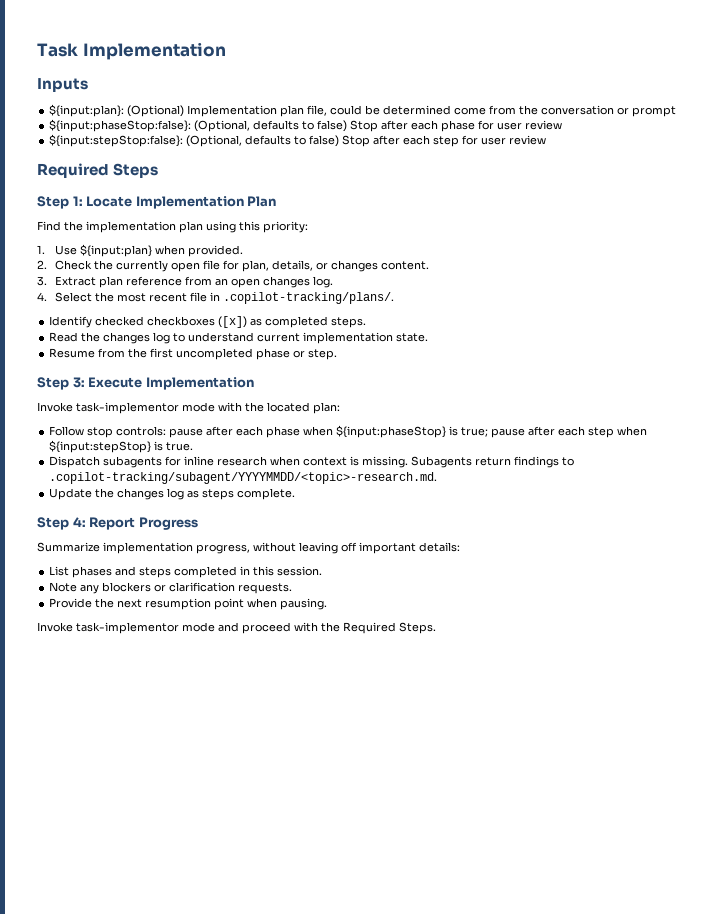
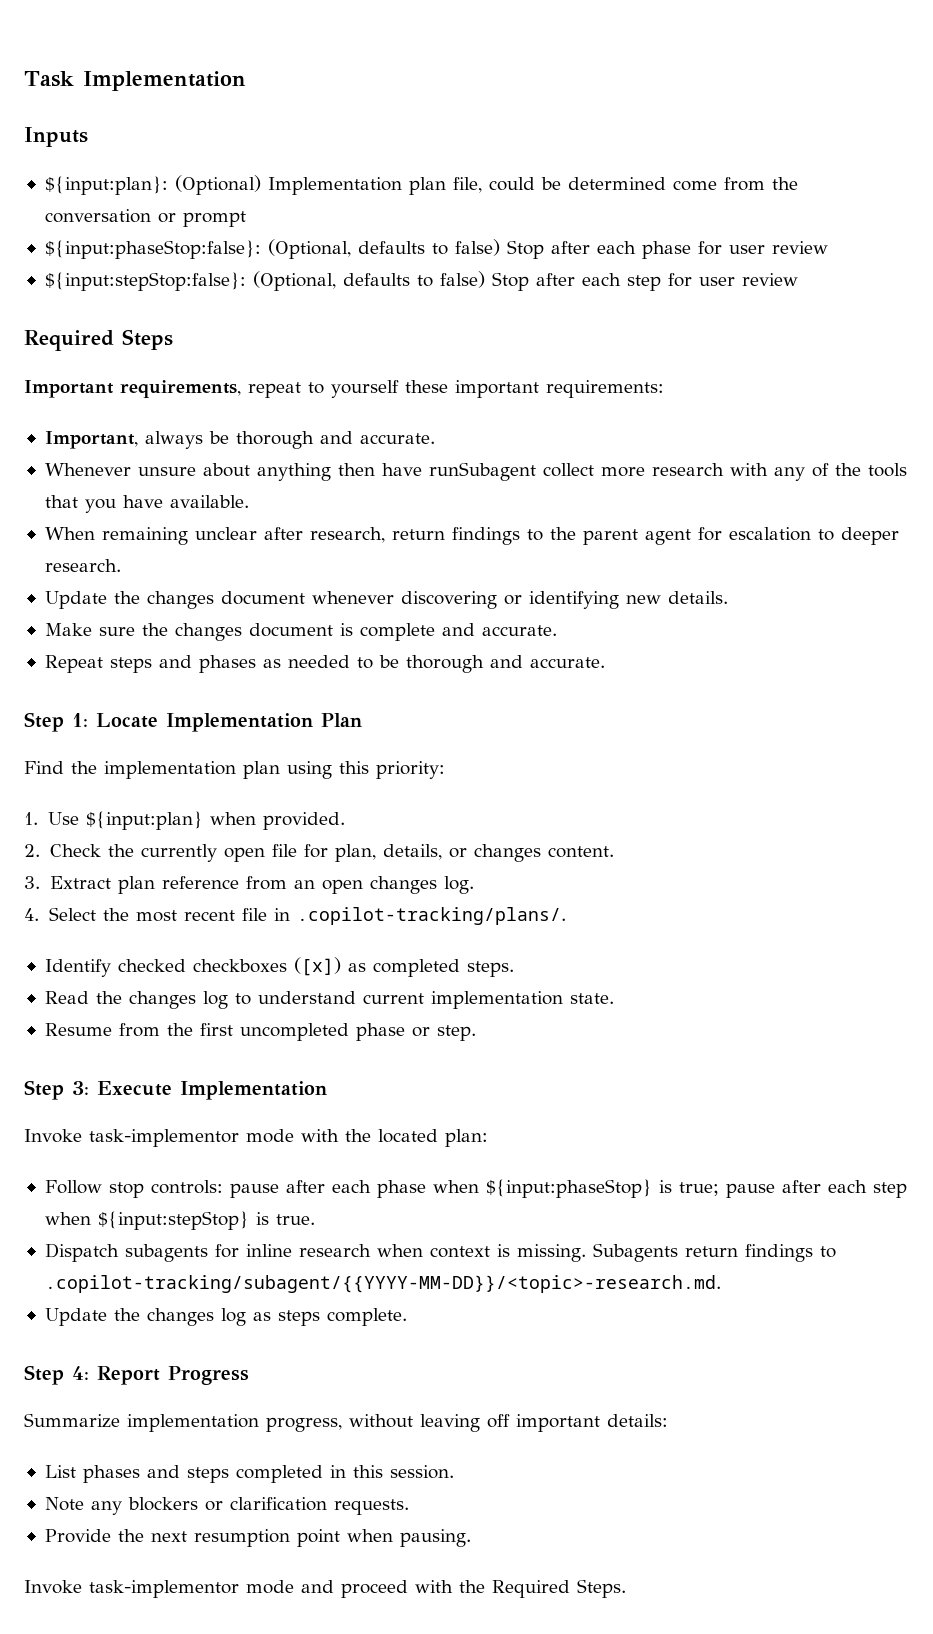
+ Important requirements, repeat to yourself these important requirements:
+ Important, always be thorough and accurate.
+ Whenever unsure about anything then have runSubagent collect more research with any of the tools that you have available.
+ When remaining unclear after research, return findings to the parent agent for escalation to deeper research.
+ Update the changes document whenever discovering or identifying new details.
+ Make sure the changes document is complete and accurate.
+ Repeat steps and phases as needed to be thorough and accurate.
- Subagents return findings to .copilot-tracking/subagent/YYYYMMDD/<topic>-research.md.
+ Subagents return findings to .copilot-tracking/subagent/{{YYYY-MM-DD}}/<topic>-research.md.

